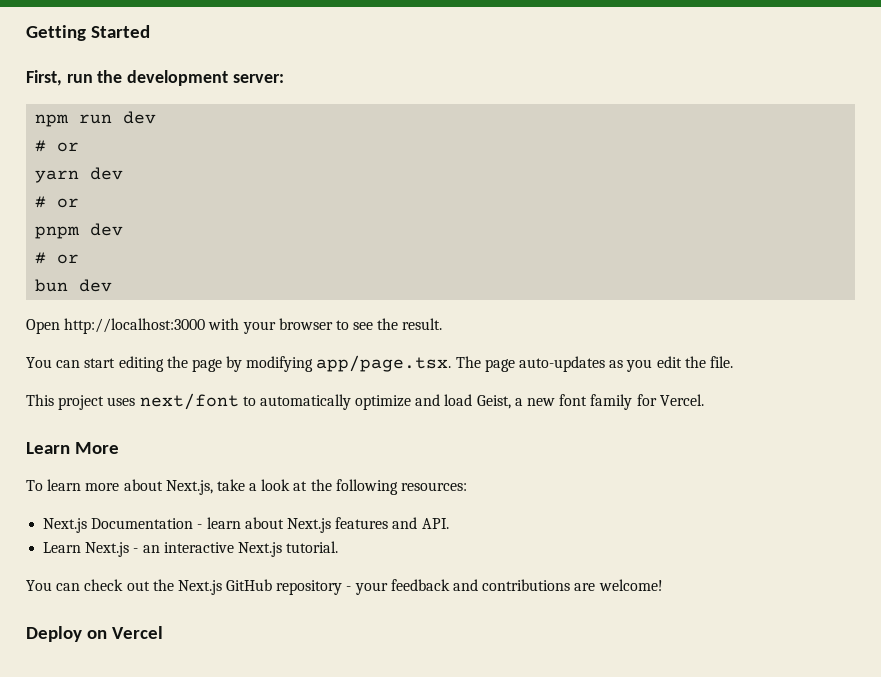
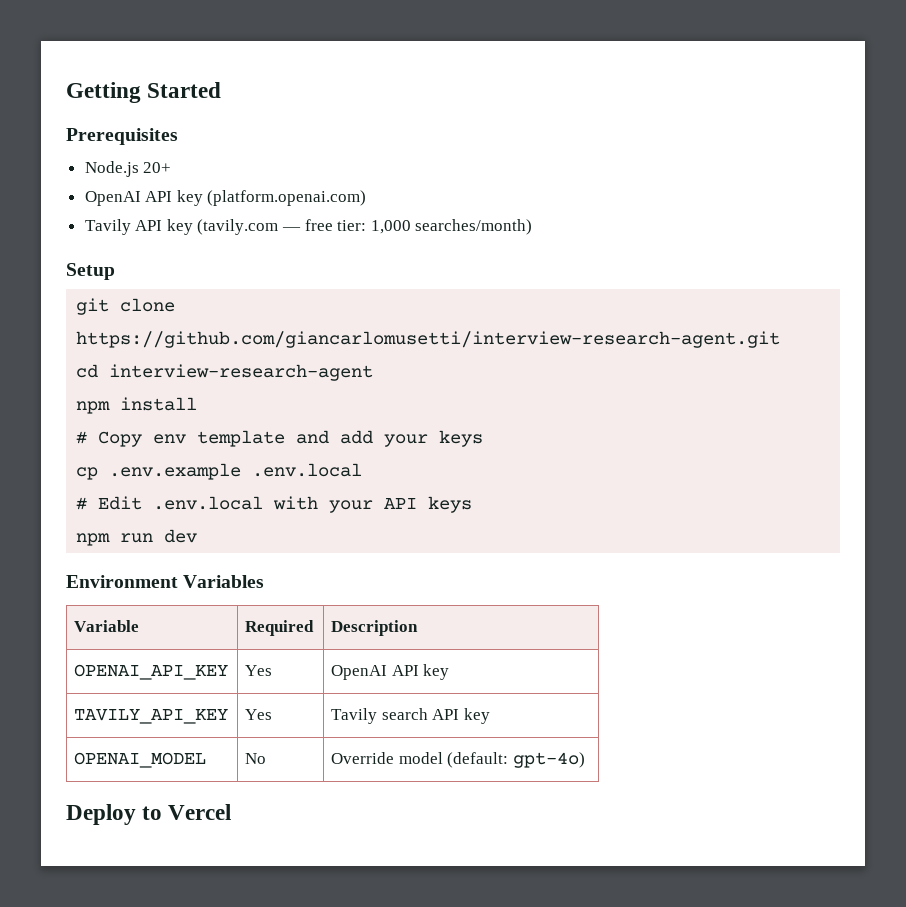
- First, run the development server:
+ Prerequisites
+ Node.js 20+
+ OpenAI API key (platform.openai.com)
+ Tavily API key (tavily.com — free tier: 1,000 searches/month)
+ Setup
+ git clone https://github.com/giancarlomusetti/interview-research-agent.git
+ cd interview-research-agent
+ npm install
+ # Copy env template and add your keys
+ cp .env.example .env.local
+ # Edit .env.local with your API keys
  npm run dev
- # or
- yarn dev
- # or
- pnpm dev
- # or
- bun dev
- Open http://localhost:3000 with your browser to see the result.
- You can start editing the page by modifying app/page.tsx. The page auto-updates as you edit the file.
- This project uses next/font to automatically optimize and load Geist, a new font family for Vercel.
- Learn More
- To learn more about Next.js, take a look at the following resources:
- Next.js Documentation - learn about Next.js features and API.
- Learn Next.js - an interactive Next.js tutorial.
- You can check out the Next.js GitHub repository - your feedback and contributions are welcome!
+ Environment Variables
+ Variable | Required | Description
+ OPENAI_API_KEY | Yes | OpenAI API key
+ TAVILY_API_KEY | Yes | Tavily search API key
+ OPENAI_MODEL | No | Override model (default: gpt-4o)
- Deploy on Vercel
+ Deploy to Vercel

